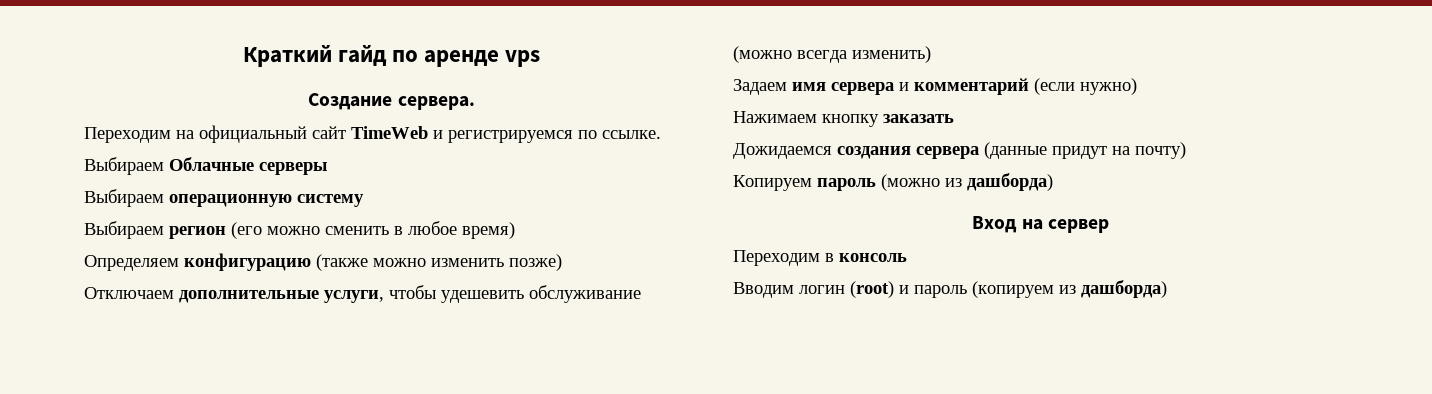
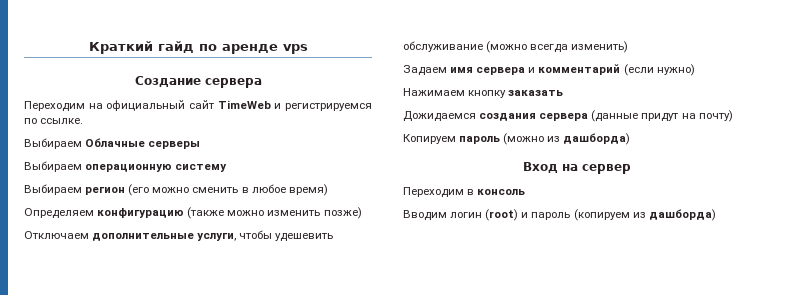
- Создание сервера.
+ Создание сервера

